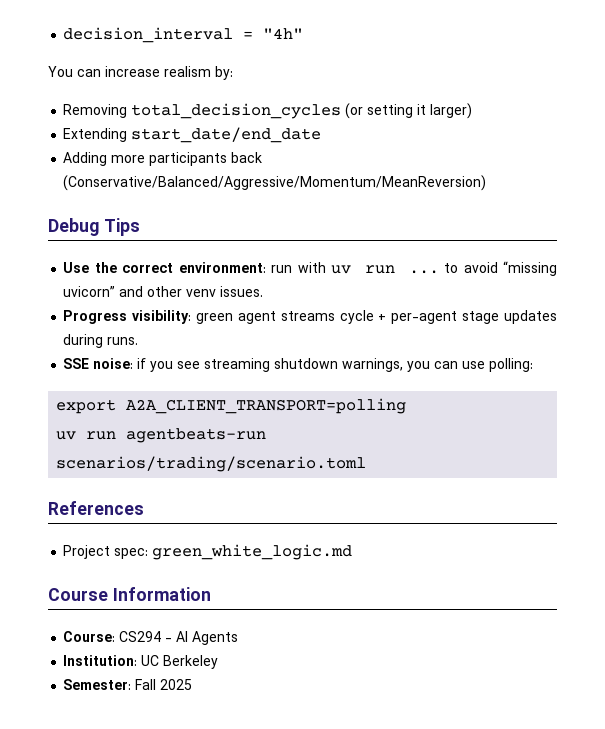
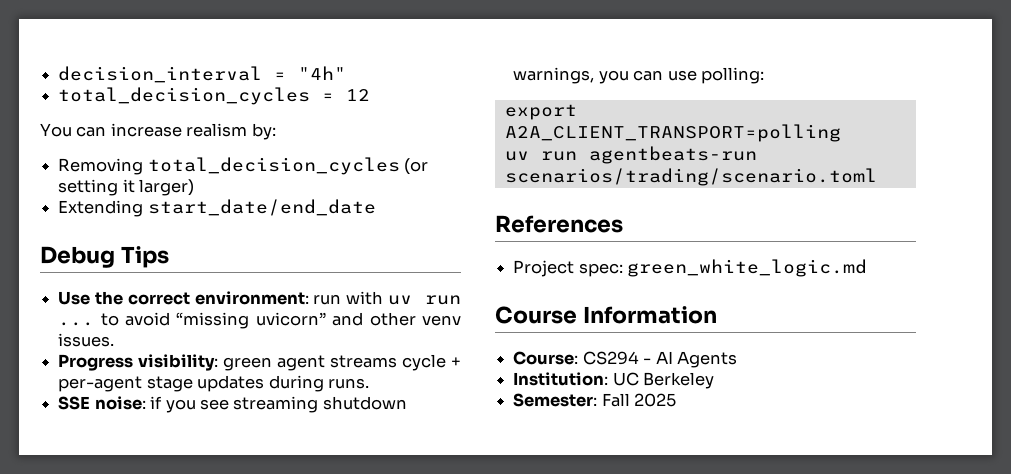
+ total_decision_cycles = 12
- Adding more participants back (Conservative/Balanced/Aggressive/Momentum/MeanReversion)

